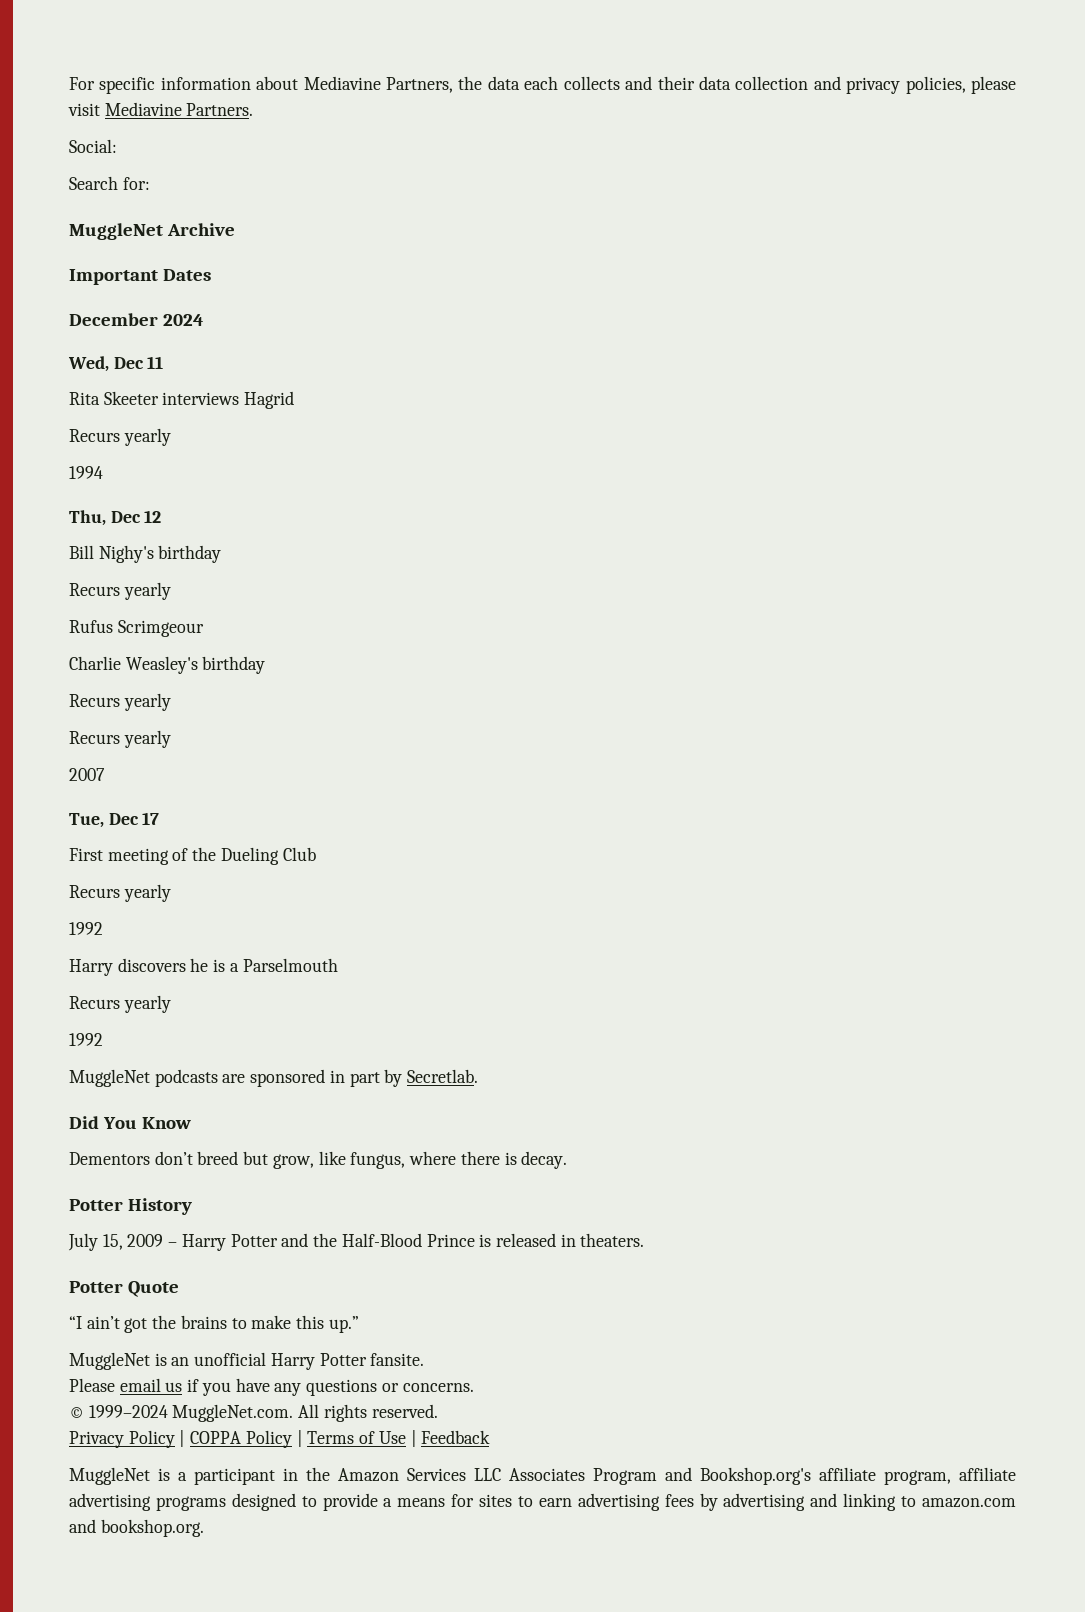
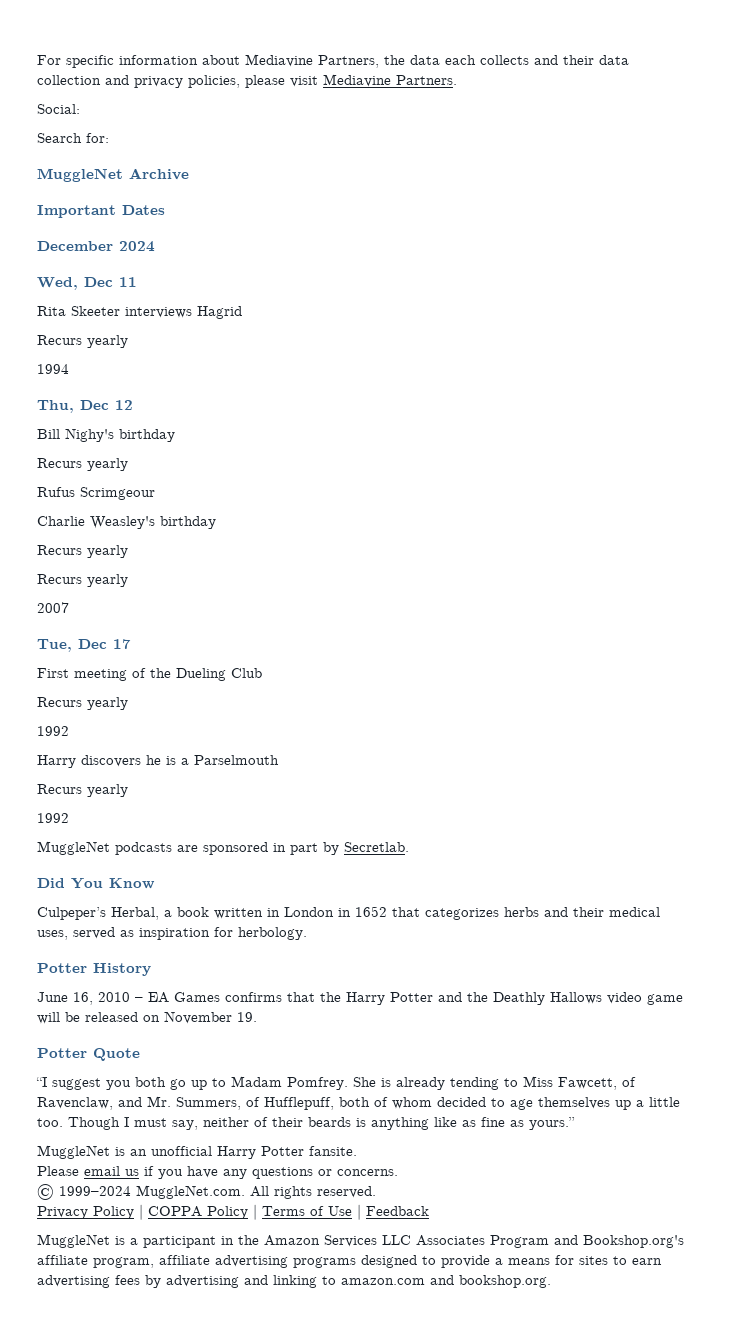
- Dementors don’t breed but grow, like fungus, where there is decay.
+ Culpeper’s Herbal, a book written in London in 1652 that categorizes herbs and their medical uses, served as inspiration for herbology.
  Potter History
- July 15, 2009 – Harry Potter and the Half-Blood Prince is released in theaters.
+ June 16, 2010 – EA Games confirms that the Harry Potter and the Deathly Hallows video game will be released on November 19.
  Potter Quote
- “I ain’t got the brains to make this up.”
+ “I suggest you both go up to Madam Pomfrey. She is already tending to Miss Fawcett, of Ravenclaw, and Mr. Summers, of Hufflepuff, both of whom decided to age themselves up a little too. Though I must say, neither of their beards is anything like as fine as yours.”

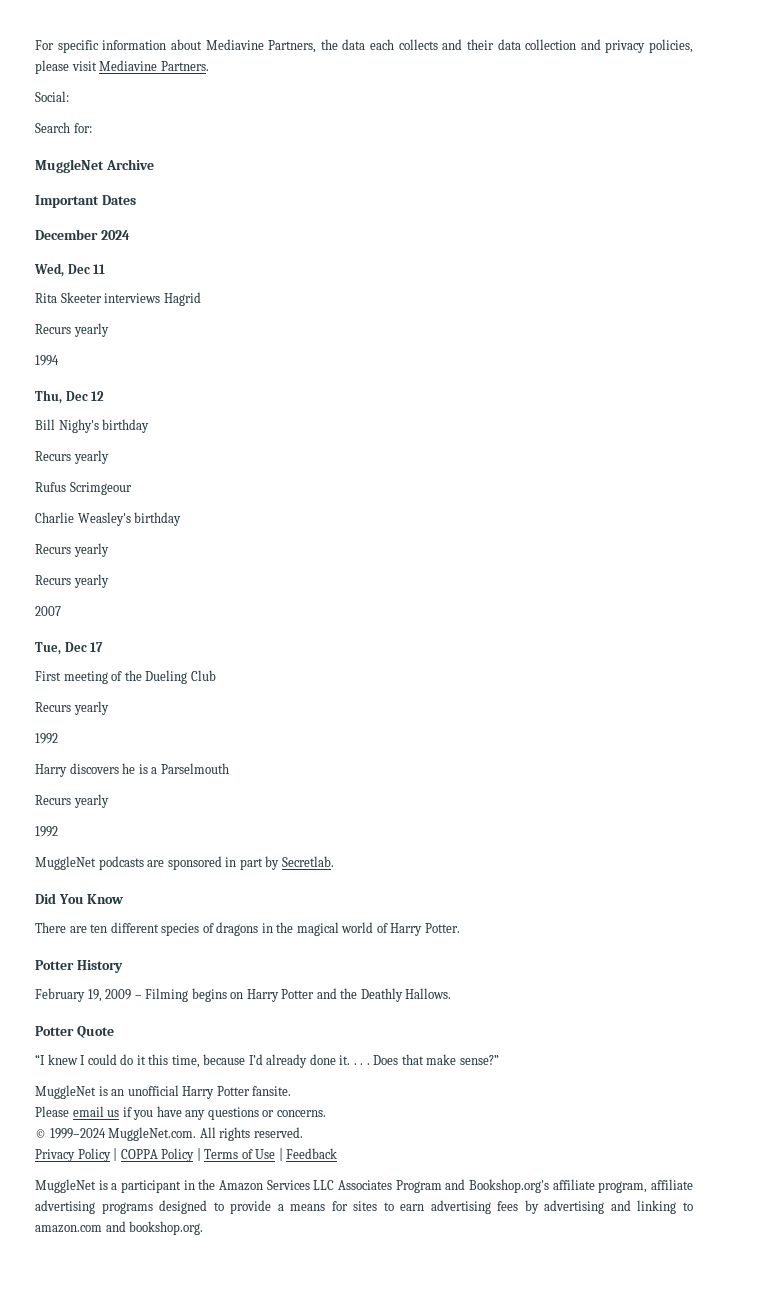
- Culpeper’s Herbal, a book written in London in 1652 that categorizes herbs and their medical uses, served as inspiration for herbology.
+ There are ten different species of dragons in the magical world of Harry Potter.
  Potter History
- June 16, 2010 – EA Games confirms that the Harry Potter and the Deathly Hallows video game will be released on November 19.
+ February 19, 2009 – Filming begins on Harry Potter and the Deathly Hallows.
  Potter Quote
- “I suggest you both go up to Madam Pomfrey. She is already tending to Miss Fawcett, of Ravenclaw, and Mr. Summers, of Hufflepuff, both of whom decided to age themselves up a little too. Though I must say, neither of their beards is anything like as fine as yours.”
+ “I knew I could do it this time, because I’d already done it. . . . Does that make sense?”

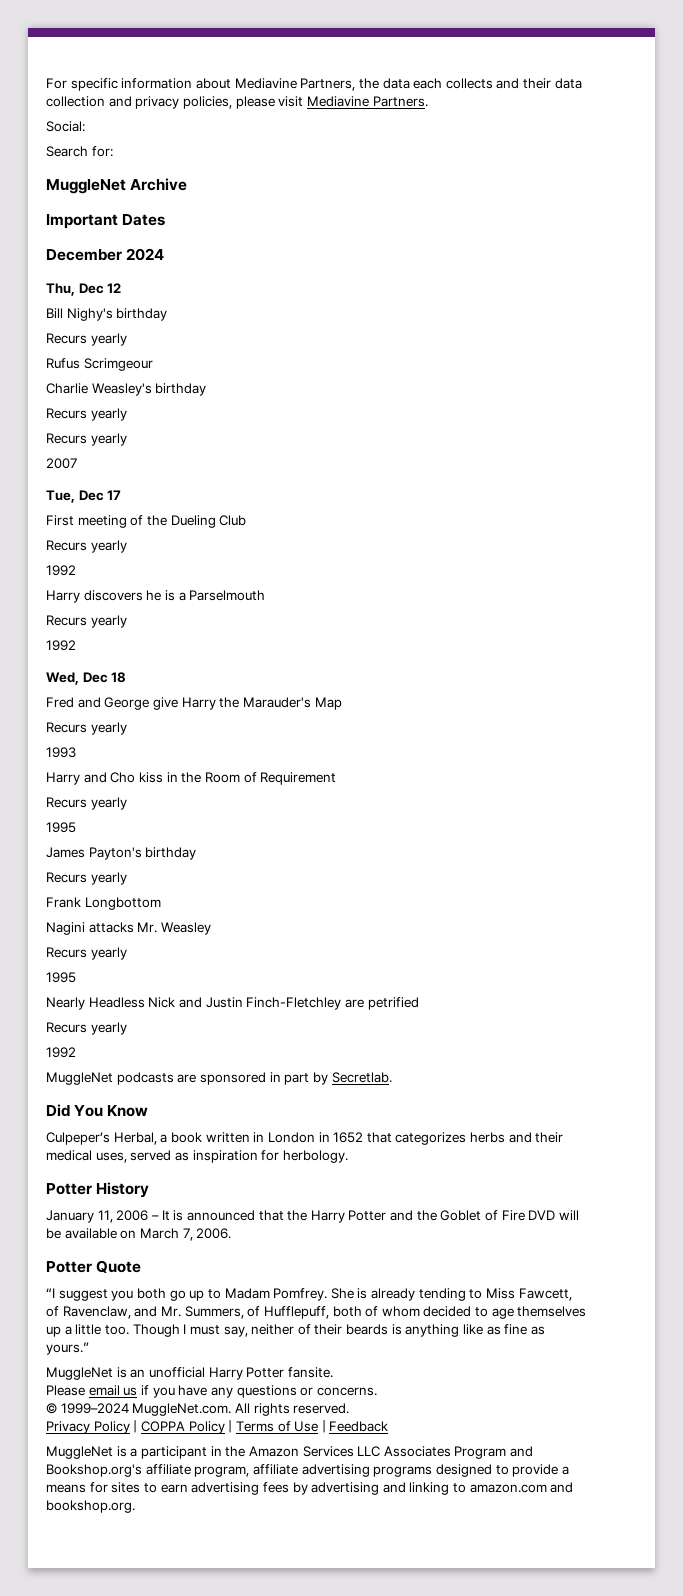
- Wed, Dec 11
- Rita Skeeter interviews Hagrid
- Recurs yearly
- 1994
+ Wed, Dec 18
+ Fred and George give Harry the Marauder's Map
+ Recurs yearly
+ 1993
+ Harry and Cho kiss in the Room of Requirement
+ Recurs yearly
+ 1995
+ James Payton's birthday
+ Recurs yearly
+ Frank Longbottom
+ Nagini attacks Mr. Weasley
+ Recurs yearly
+ 1995
+ Nearly Headless Nick and Justin Finch-Fletchley are petrified
+ Recurs yearly
+ 1992
- There are ten different species of dragons in the magical world of Harry Potter.
+ Culpeper’s Herbal, a book written in London in 1652 that categorizes herbs and their medical uses, served as inspiration for herbology.
  Potter History
- February 19, 2009 – Filming begins on Harry Potter and the Deathly Hallows.
+ January 11, 2006 – It is announced that the Harry Potter and the Goblet of Fire DVD will be available on March 7, 2006.
  Potter Quote
- “I knew I could do it this time, because I’d already done it. . . . Does that make sense?”
+ “I suggest you both go up to Madam Pomfrey. She is already tending to Miss Fawcett, of Ravenclaw, and Mr. Summers, of Hufflepuff, both of whom decided to age themselves up a little too. Though I must say, neither of their beards is anything like as fine as yours.”

